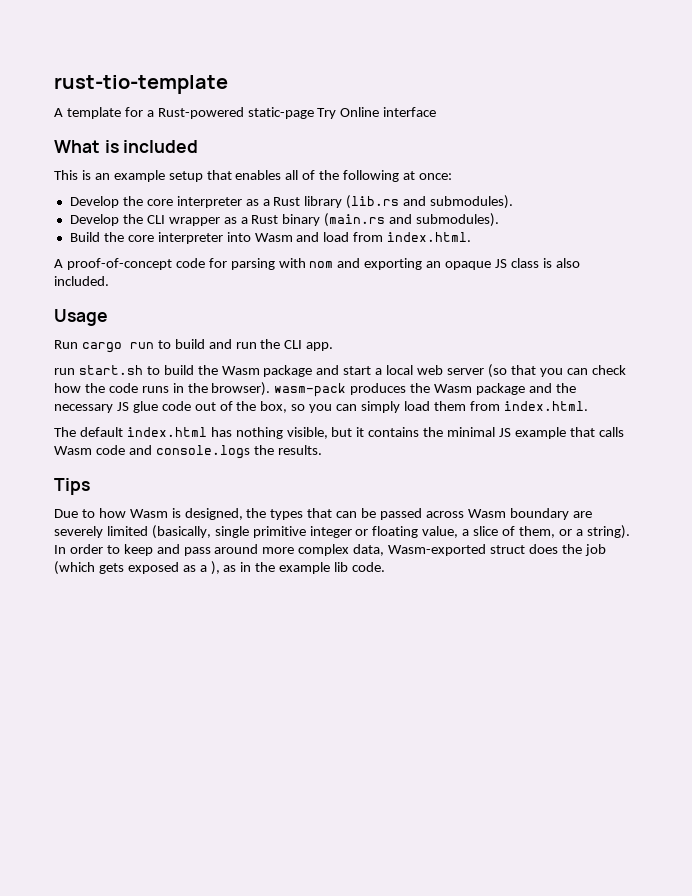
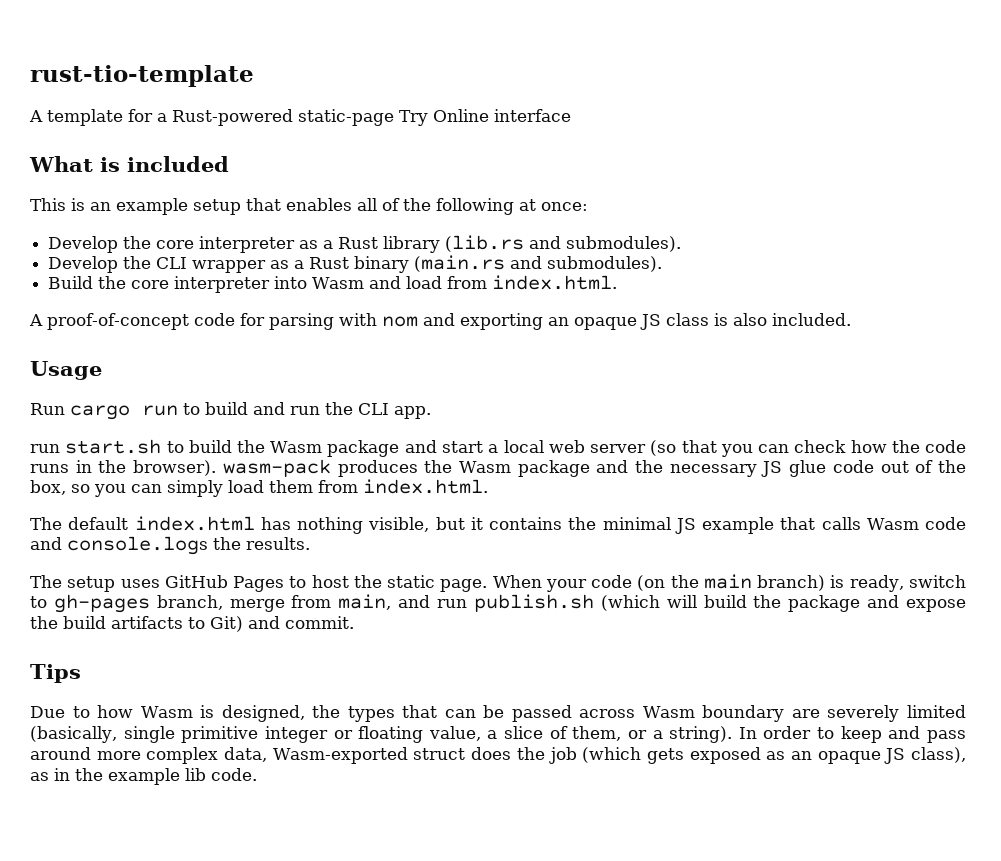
+ The setup uses GitHub Pages to host the static page. When your code (on the main branch) is ready, switch to gh-pages branch, merge from main, and run publish.sh (which will build the package and expose the build artifacts to Git) and commit.
- In order to keep and pass around more complex data, Wasm-exported struct does the job (which gets exposed as a ), as in the example lib code.
+ In order to keep and pass around more complex data, Wasm-exported struct does the job (which gets exposed as an opaque JS class), as in the example lib code.

